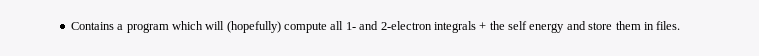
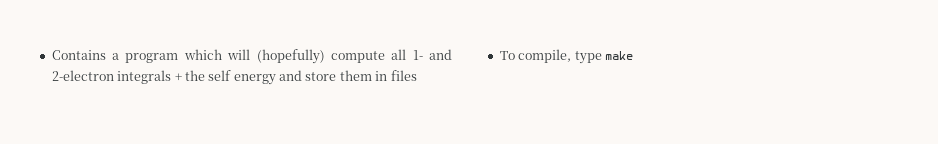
- Contains a program which will (hopefully) compute all 1- and 2-electron integrals + the self energy and store them in files.
+ Contains a program which will (hopefully) compute all 1- and 2-electron integrals + the self energy and store them in files
+ To compile, type make

